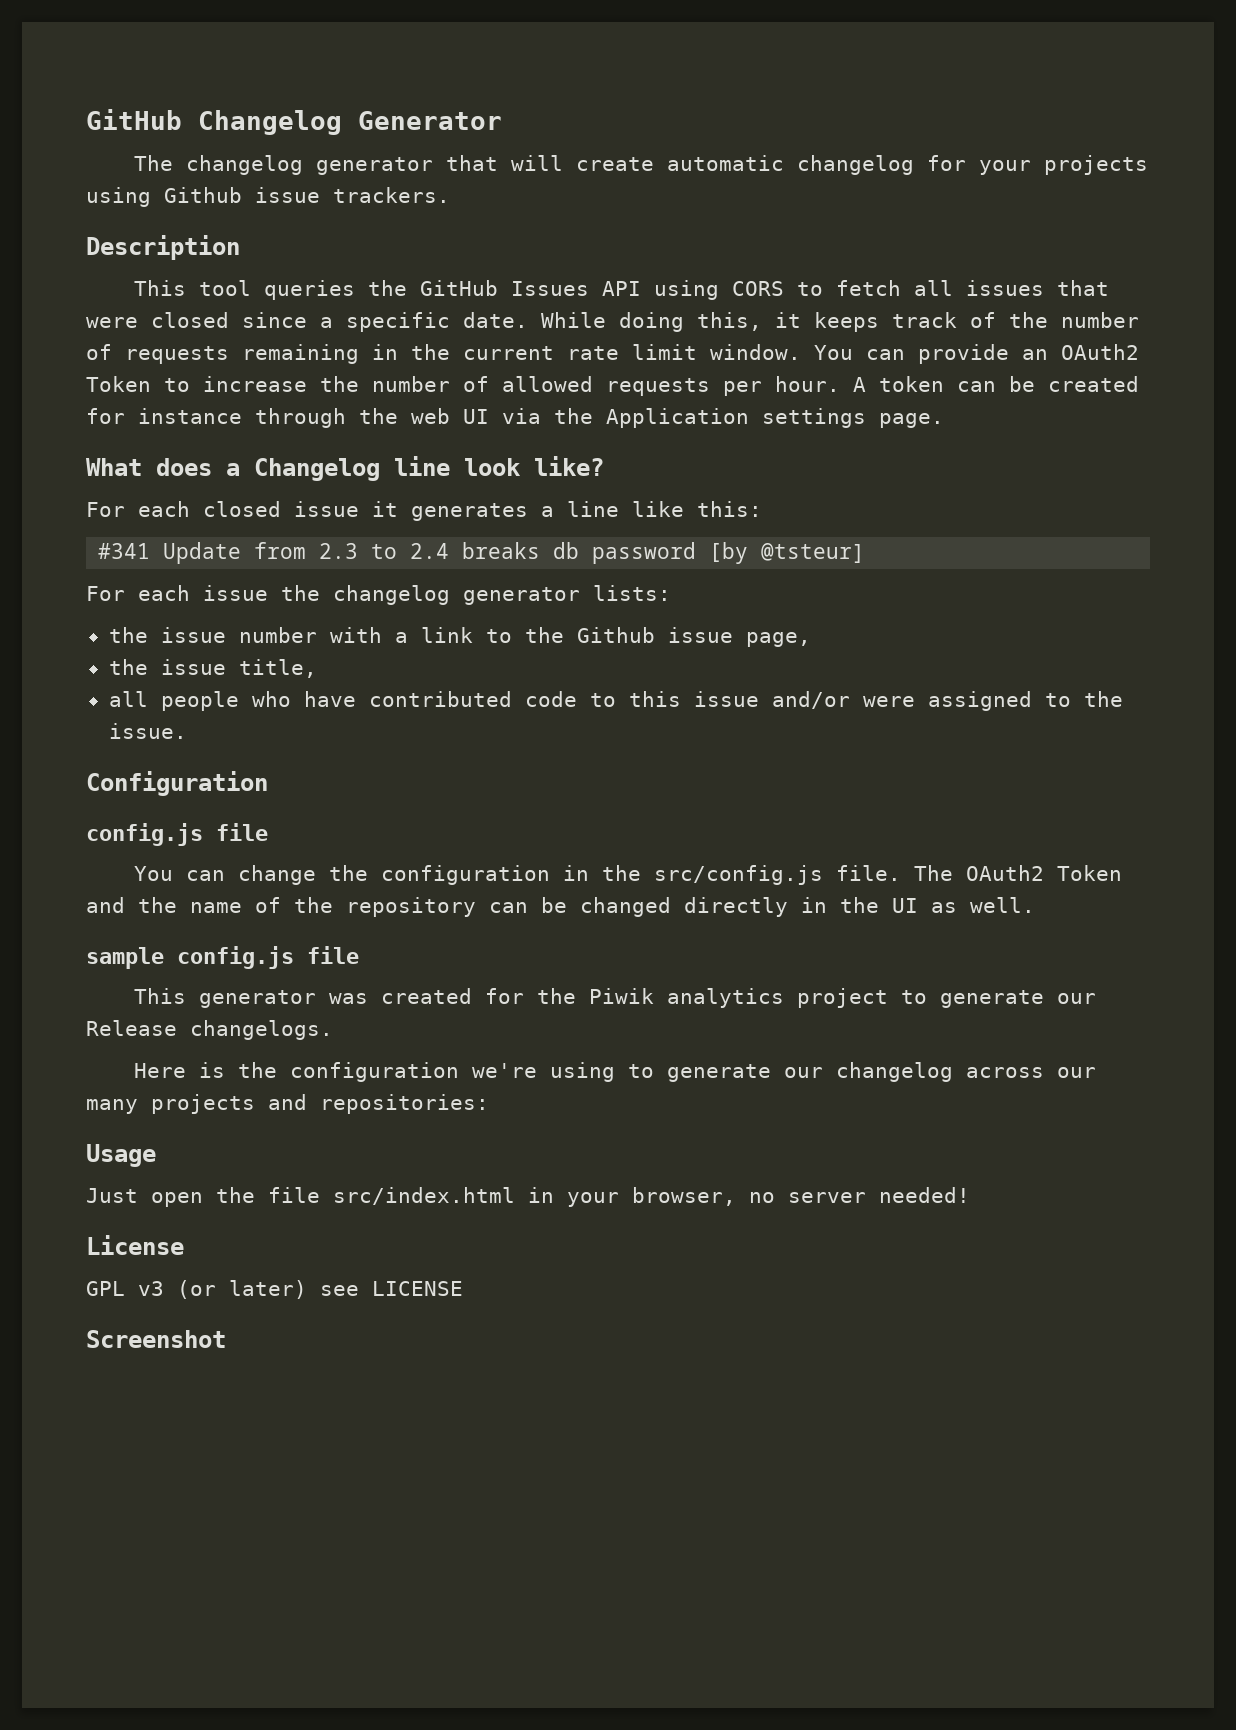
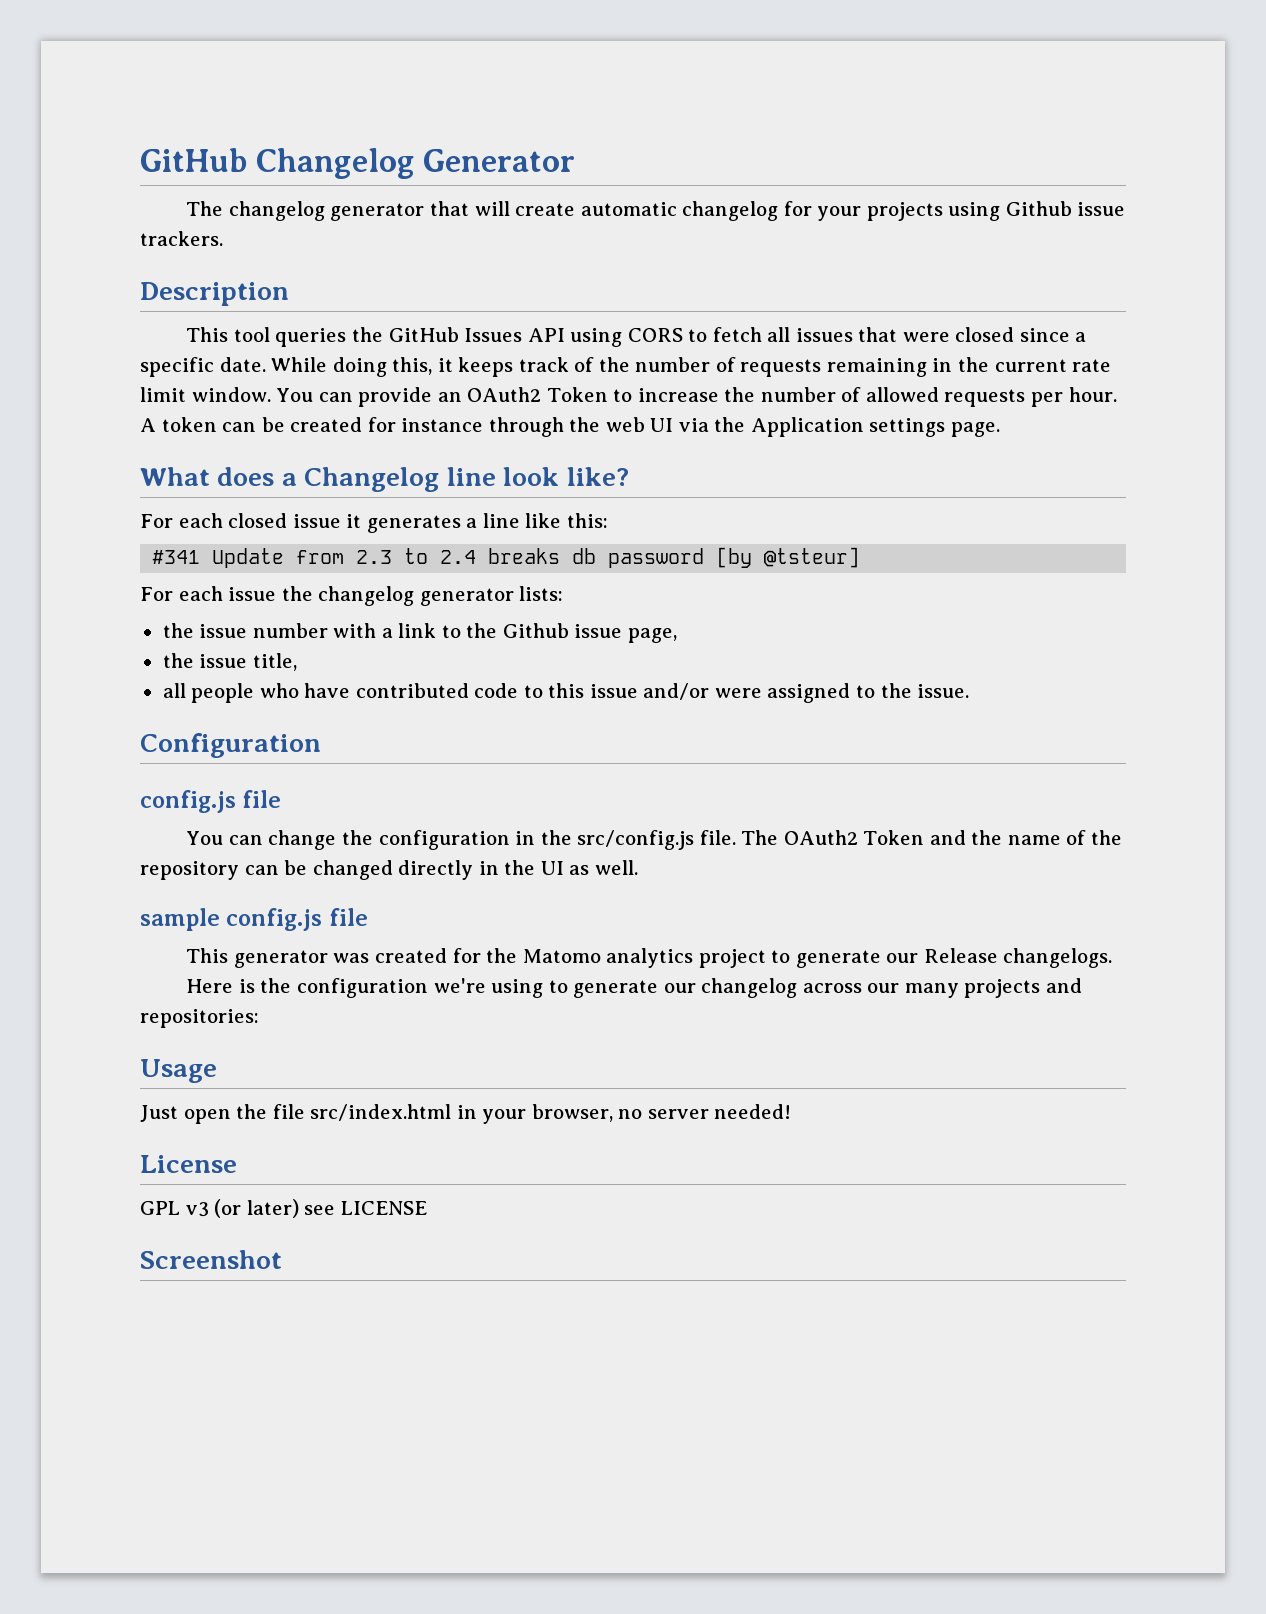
- This generator was created for the Piwik analytics project to generate our Release changelogs.
+ This generator was created for the Matomo analytics project to generate our Release changelogs.

